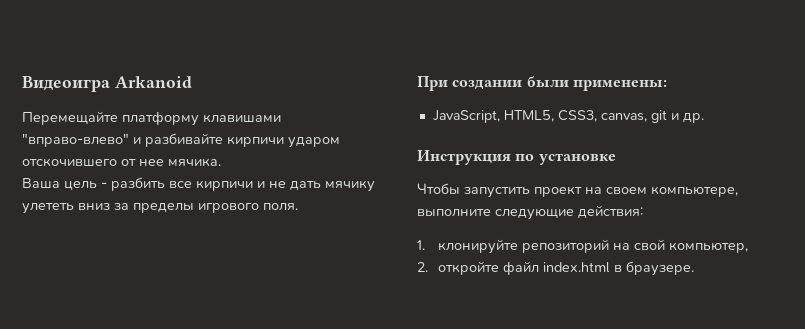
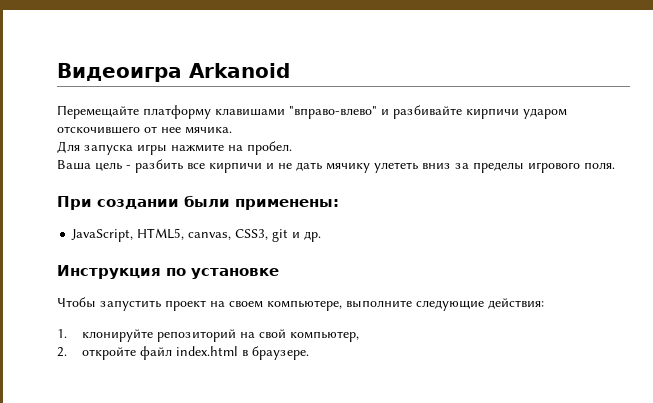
+ Для запуска игры нажмите на пробел.
- JavaScript, HTML5, CSS3, canvas, git и др.
+ JavaScript, HTML5, canvas, CSS3, git и др.

